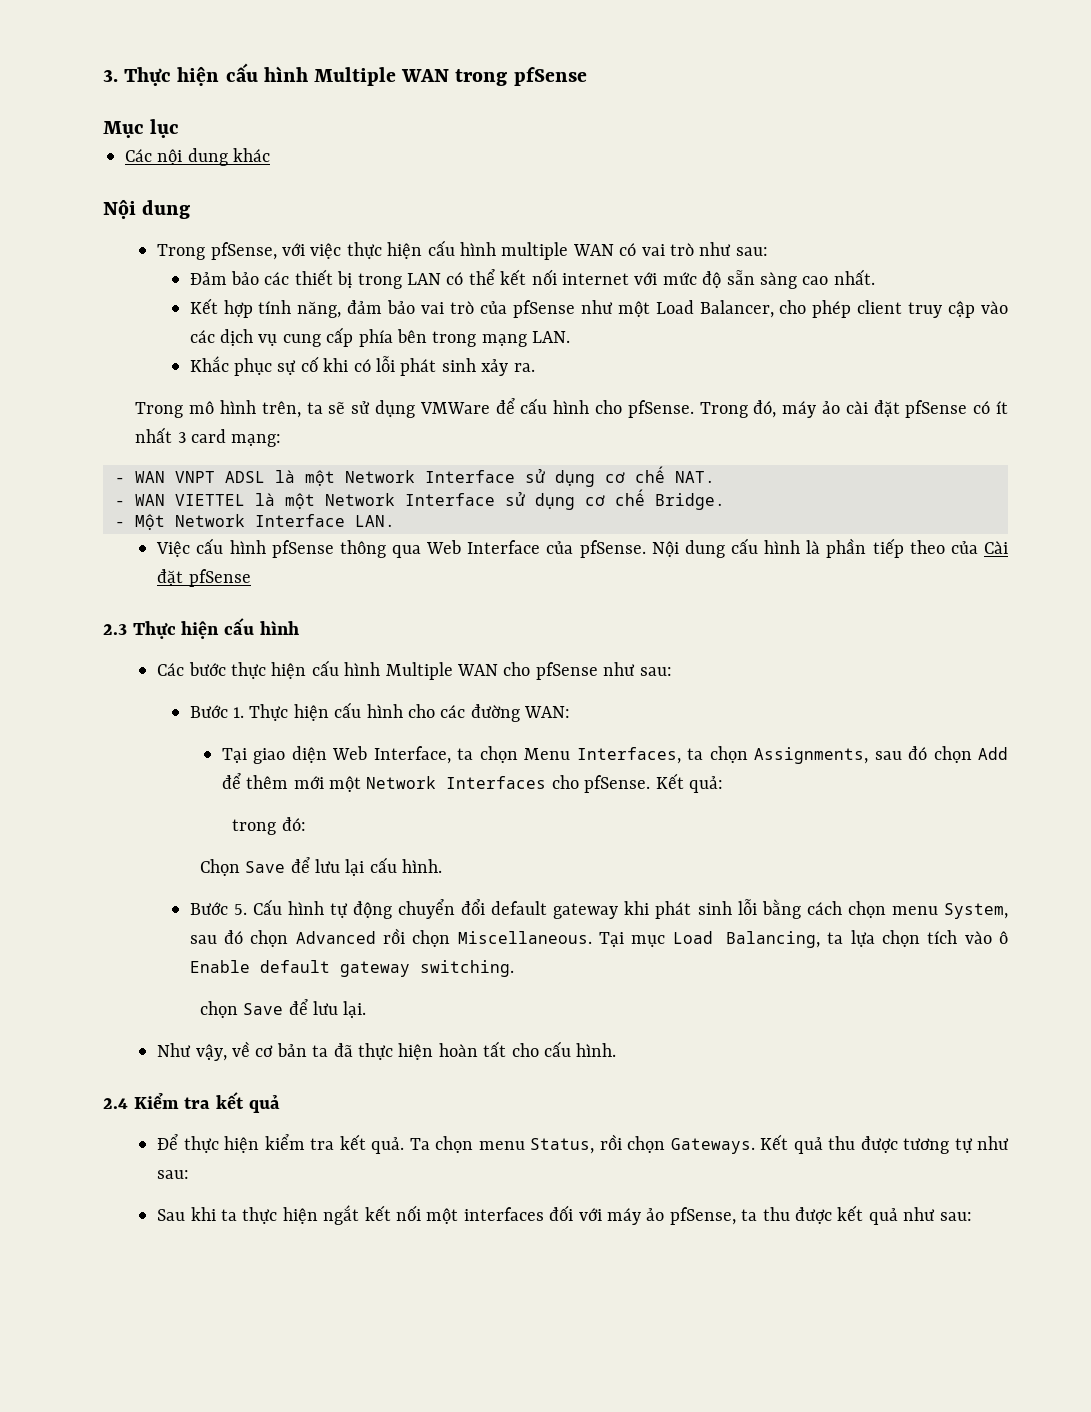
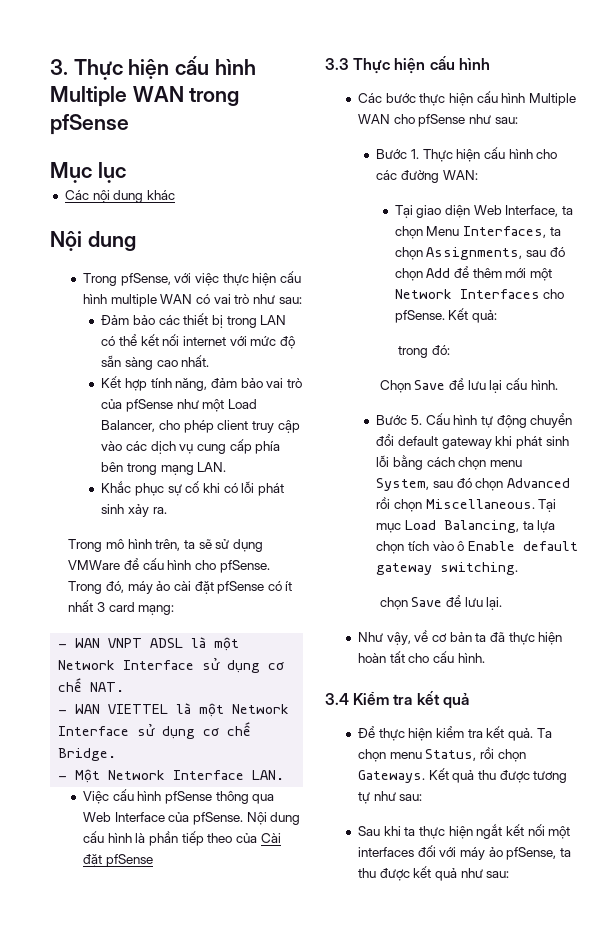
- 2.3 Thực hiện cấu hình
+ 3.3 Thực hiện cấu hình
- 2.4 Kiểm tra kết quả
+ 3.4 Kiểm tra kết quả

